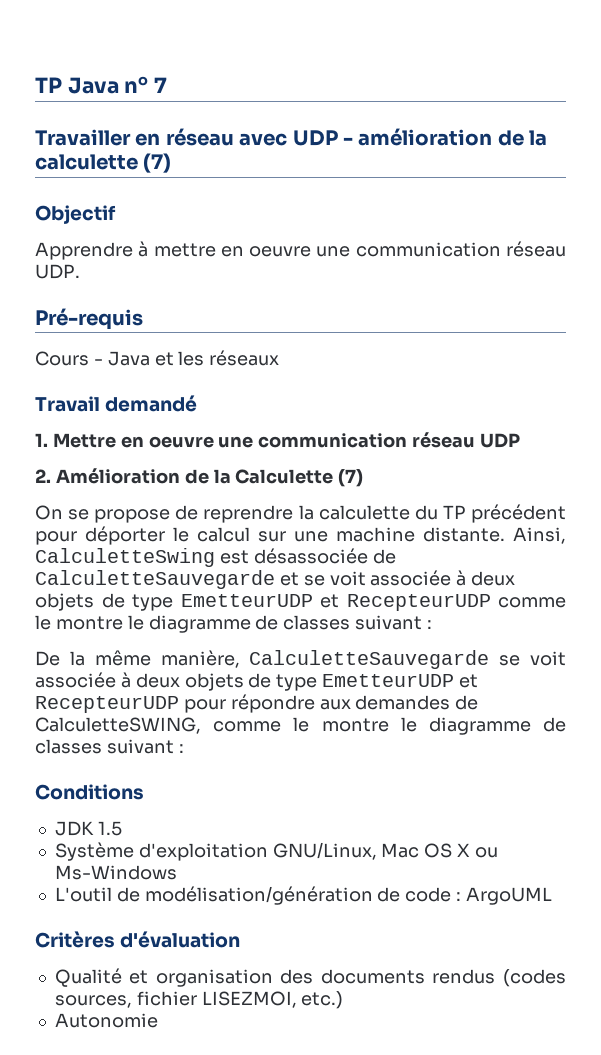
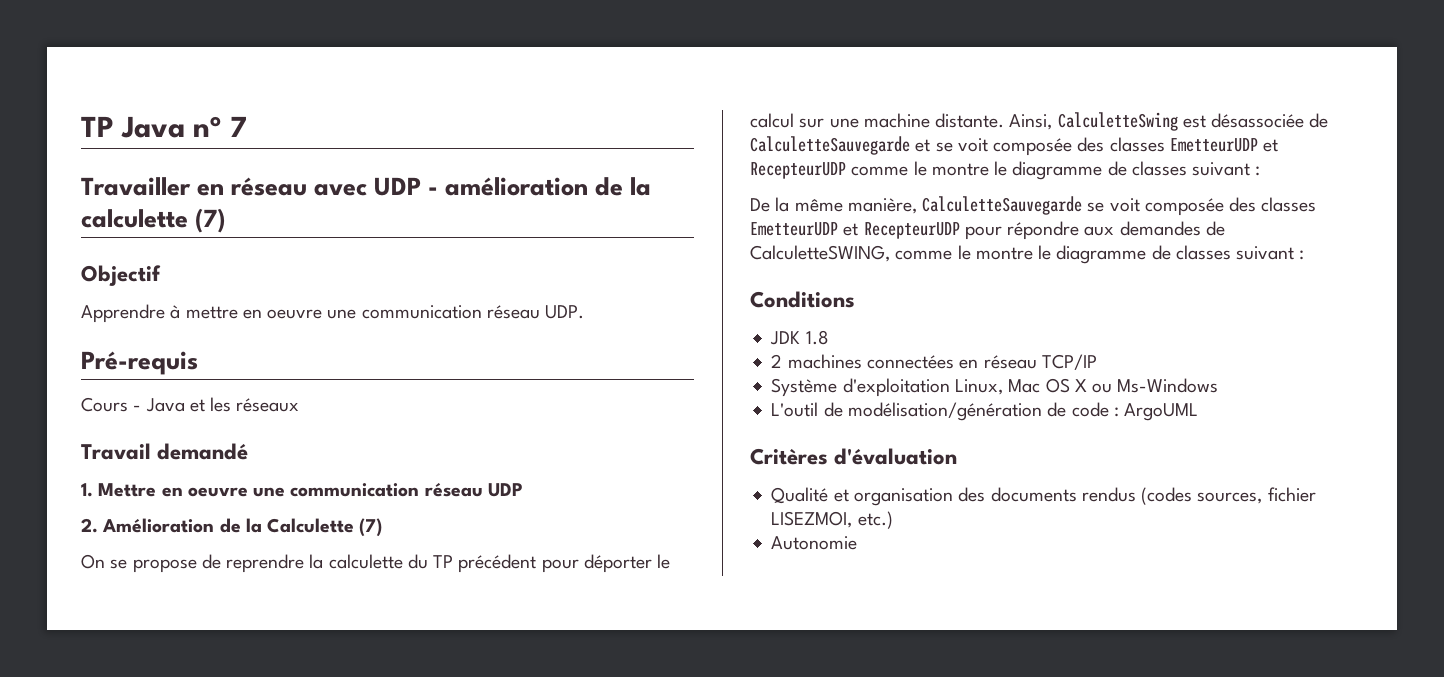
- Ainsi, CalculetteSwing est désassociée de CalculetteSauvegarde et se voit associée à deux objets de type EmetteurUDP et RecepteurUDP comme le montre le diagramme de classes suivant :
+ Ainsi, CalculetteSwing est désassociée de CalculetteSauvegarde et se voit composée des classes EmetteurUDP et RecepteurUDP comme le montre le diagramme de classes suivant :
- De la même manière, CalculetteSauvegarde se voit associée à deux objets de type EmetteurUDP et RecepteurUDP pour répondre aux demandes de CalculetteSWING, comme le montre le diagramme de classes suivant :
+ De la même manière, CalculetteSauvegarde se voit composée des classes EmetteurUDP et RecepteurUDP pour répondre aux demandes de CalculetteSWING, comme le montre le diagramme de classes suivant :
- JDK 1.5
+ JDK 1.8
+ 2 machines connectées en réseau TCP/IP
- Système d'exploitation GNU/Linux, Mac OS X ou Ms-Windows
+ Système d'exploitation Linux, Mac OS X ou Ms-Windows

